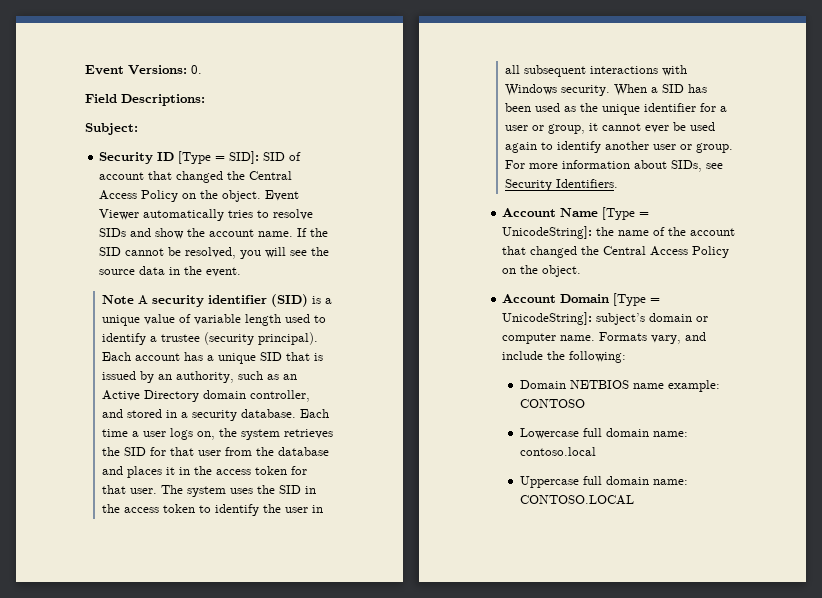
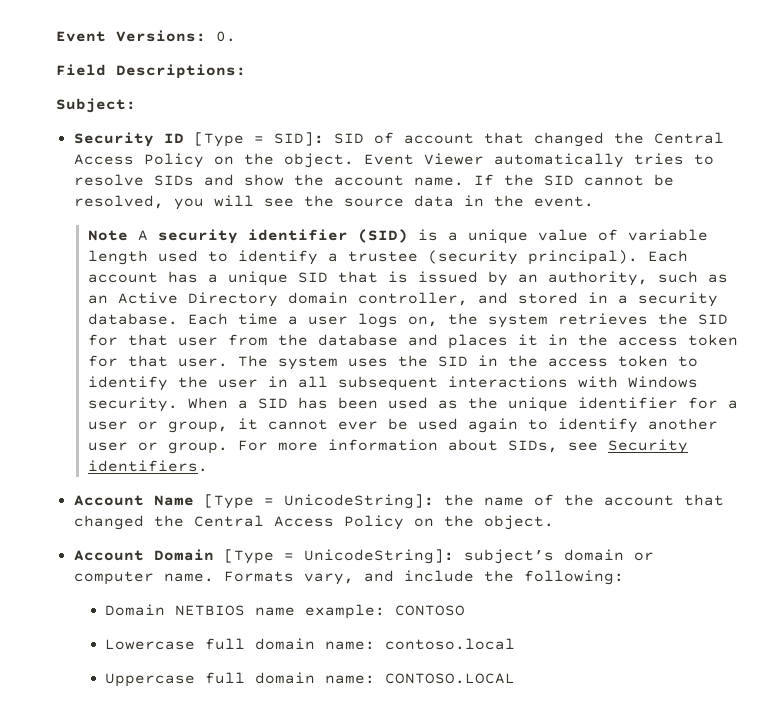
- For more information about SIDs, see Security Identifiers.
+ For more information about SIDs, see Security identifiers.

